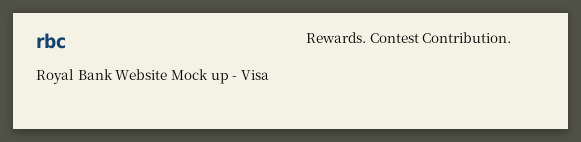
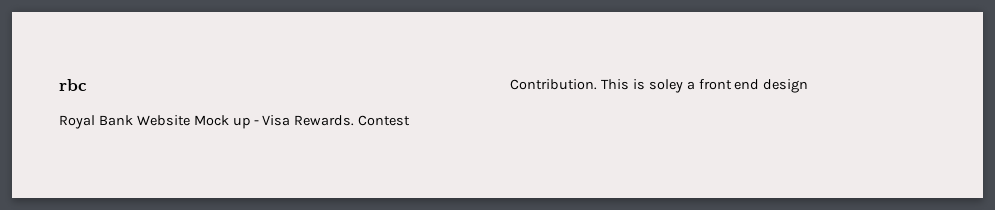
+ This is soley a front end design

